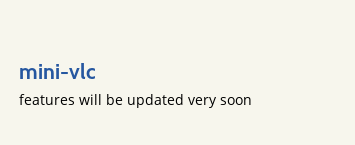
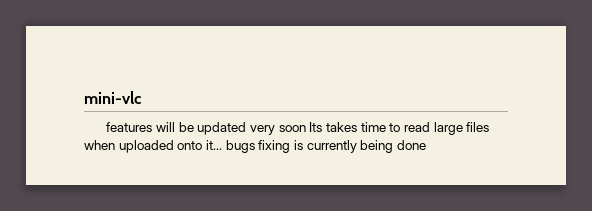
- features will be updated very soon
+ features will be updated very soon Its takes time to read large files when uploaded onto it... bugs fixing is currently being done

